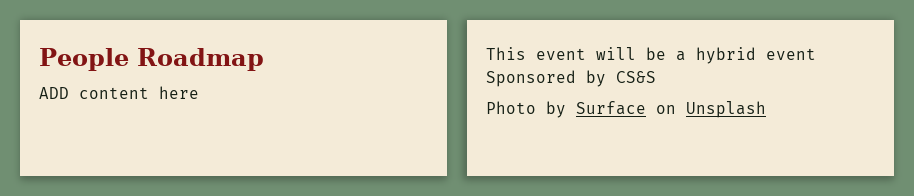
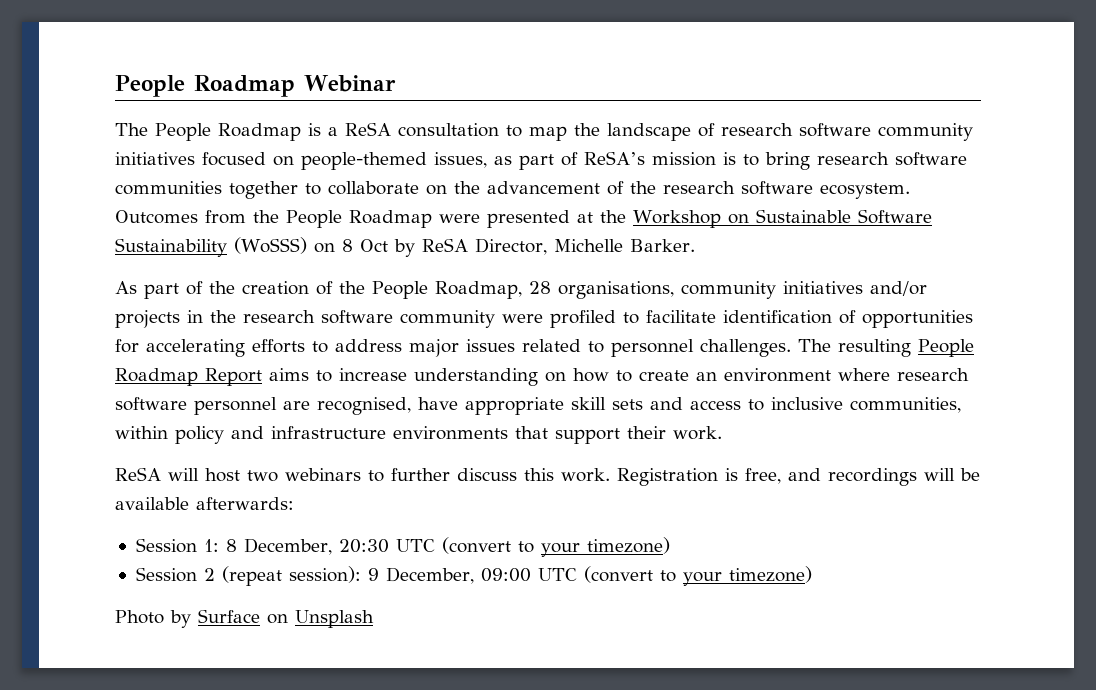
- People Roadmap
- ADD content here
- This event will be a hybrid event Sponsored by CS&S
+ People Roadmap Webinar
+ The People Roadmap is a ReSA consultation to map the landscape of research software community initiatives focused on people-themed issues, as part of ReSA’s mission is to bring research software communities together to collaborate on the advancement of the research software ecosystem. Outcomes from the People Roadmap were presented at the Workshop on Sustainable Software Sustainability (WoSSS) on 8 Oct by ReSA Director, Michelle Barker.
+ As part of the creation of the People Roadmap, 28 organisations, community initiatives and/or projects in the research software community were profiled to facilitate identification of opportunities for accelerating efforts to address major issues related to personnel challenges. The resulting People Roadmap Report aims to increase understanding on how to create an environment where research software personnel are recognised, have appropriate skill sets and access to inclusive communities, within policy and infrastructure environments that support their work.
+ ReSA will host two webinars to further discuss this work. Registration is free, and recordings will be available afterwards:
+ Session 1: 8 December, 20:30 UTC (convert to your timezone)
+ Session 2 (repeat session): 9 December, 09:00 UTC (convert to your timezone)

